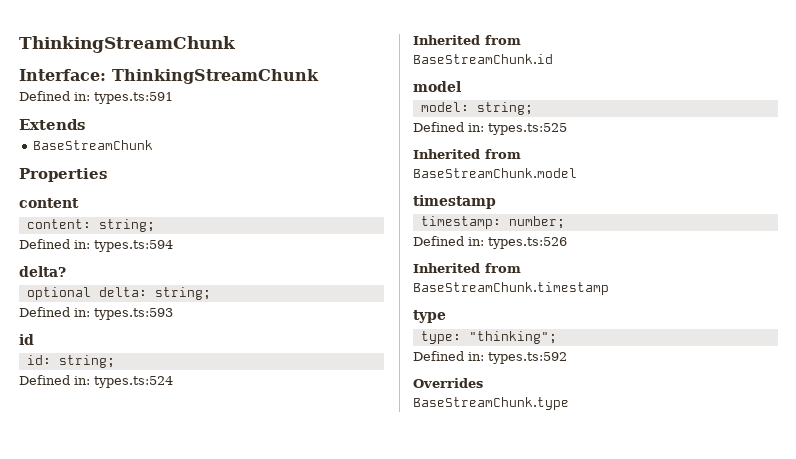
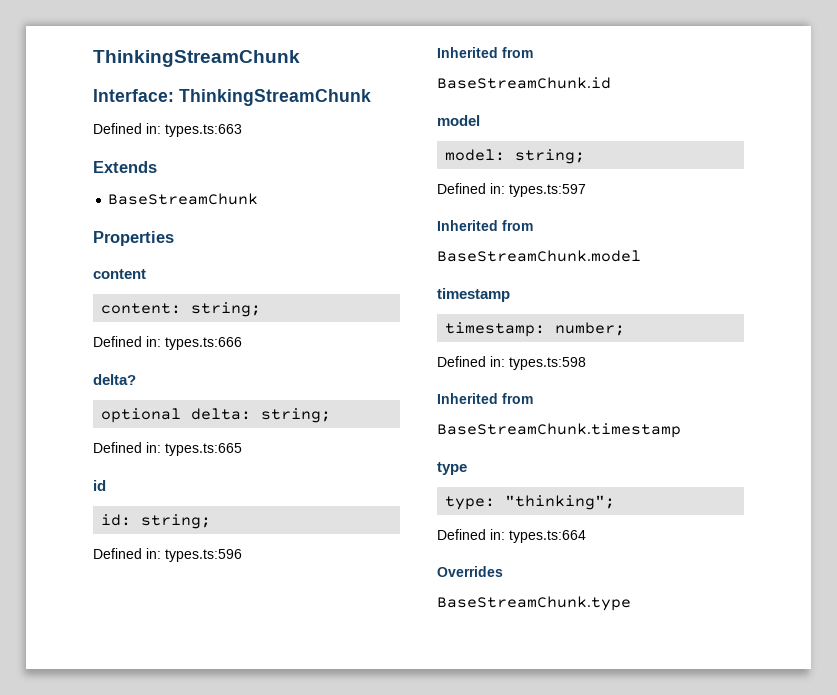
- Defined in: types.ts:591
+ Defined in: types.ts:663
- Defined in: types.ts:594
+ Defined in: types.ts:666
- Defined in: types.ts:593
+ Defined in: types.ts:665
- Defined in: types.ts:524
+ Defined in: types.ts:596
- Defined in: types.ts:525
+ Defined in: types.ts:597
- Defined in: types.ts:526
+ Defined in: types.ts:598
- Defined in: types.ts:592
+ Defined in: types.ts:664

